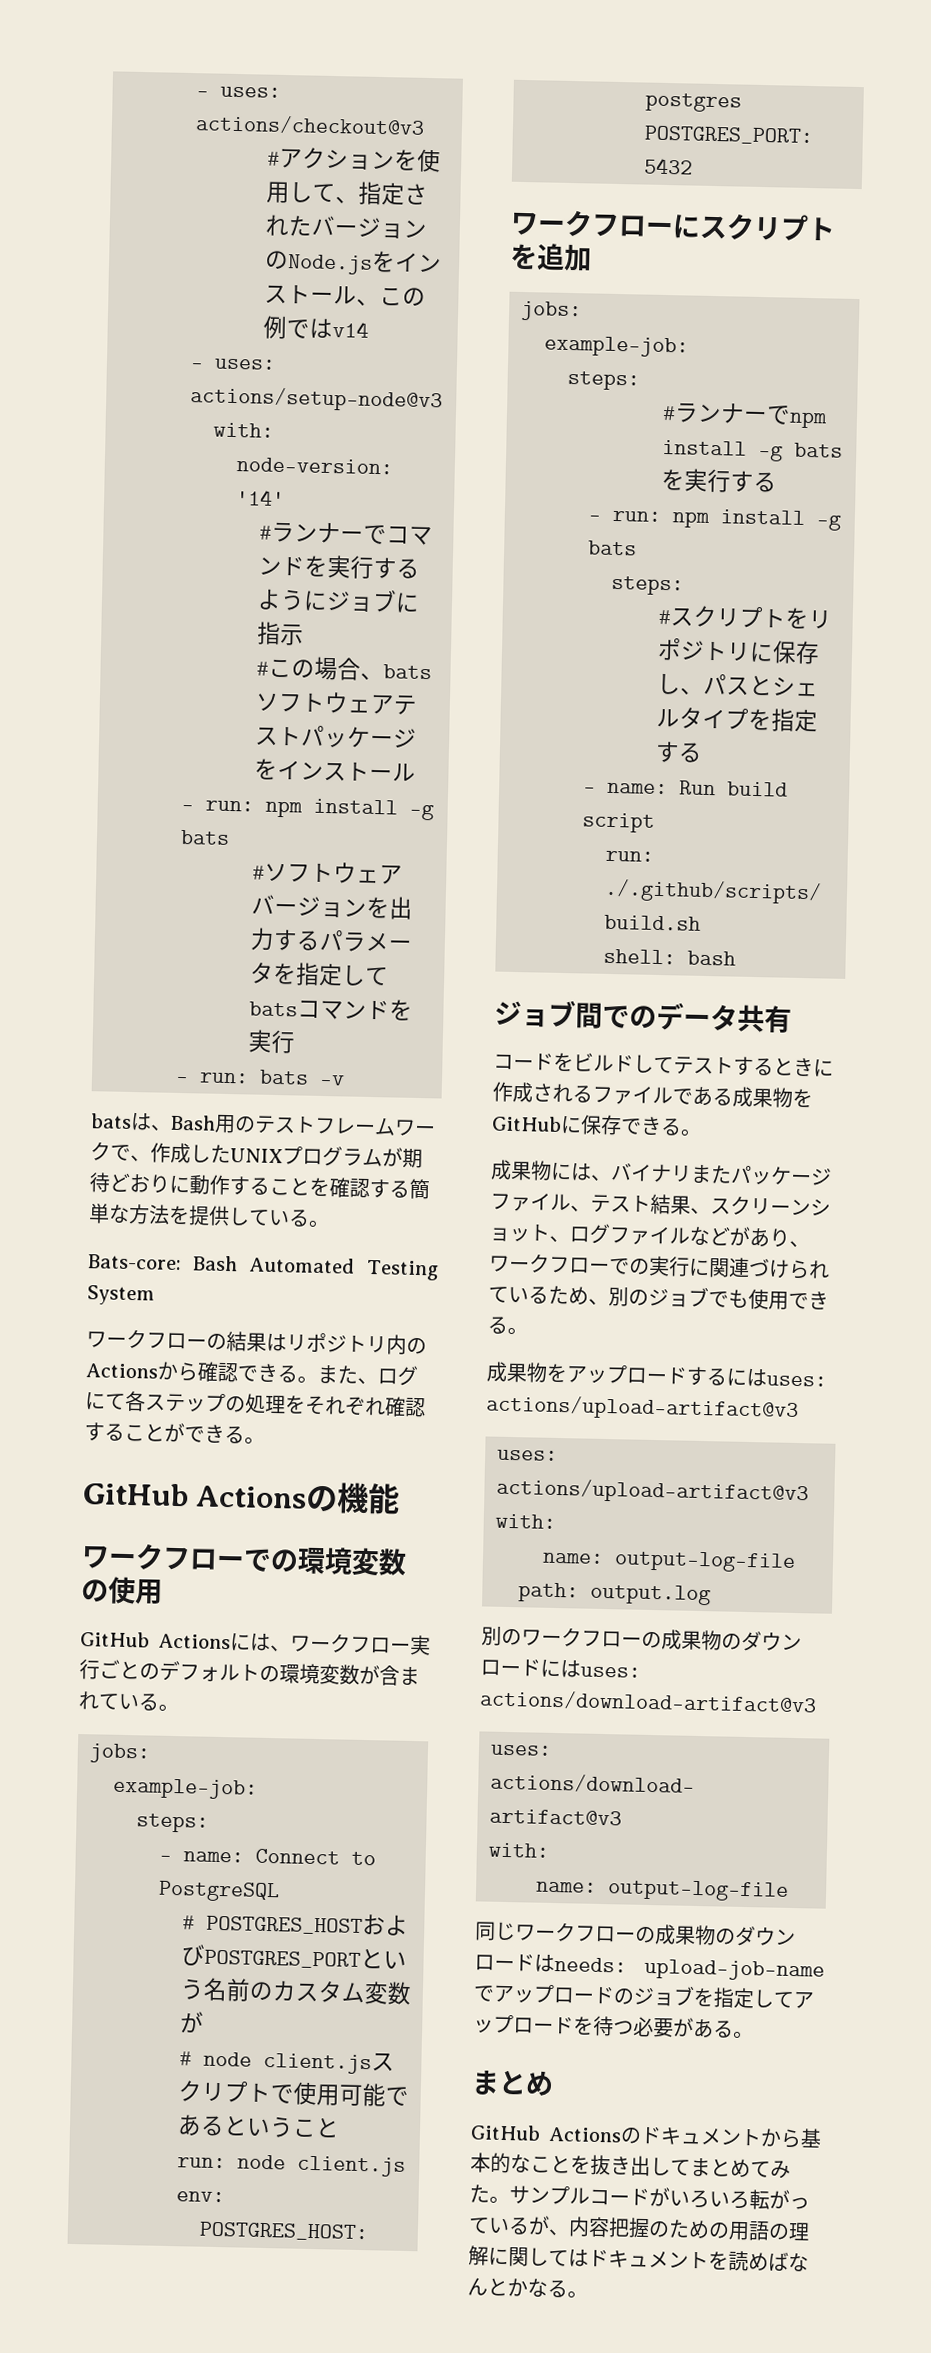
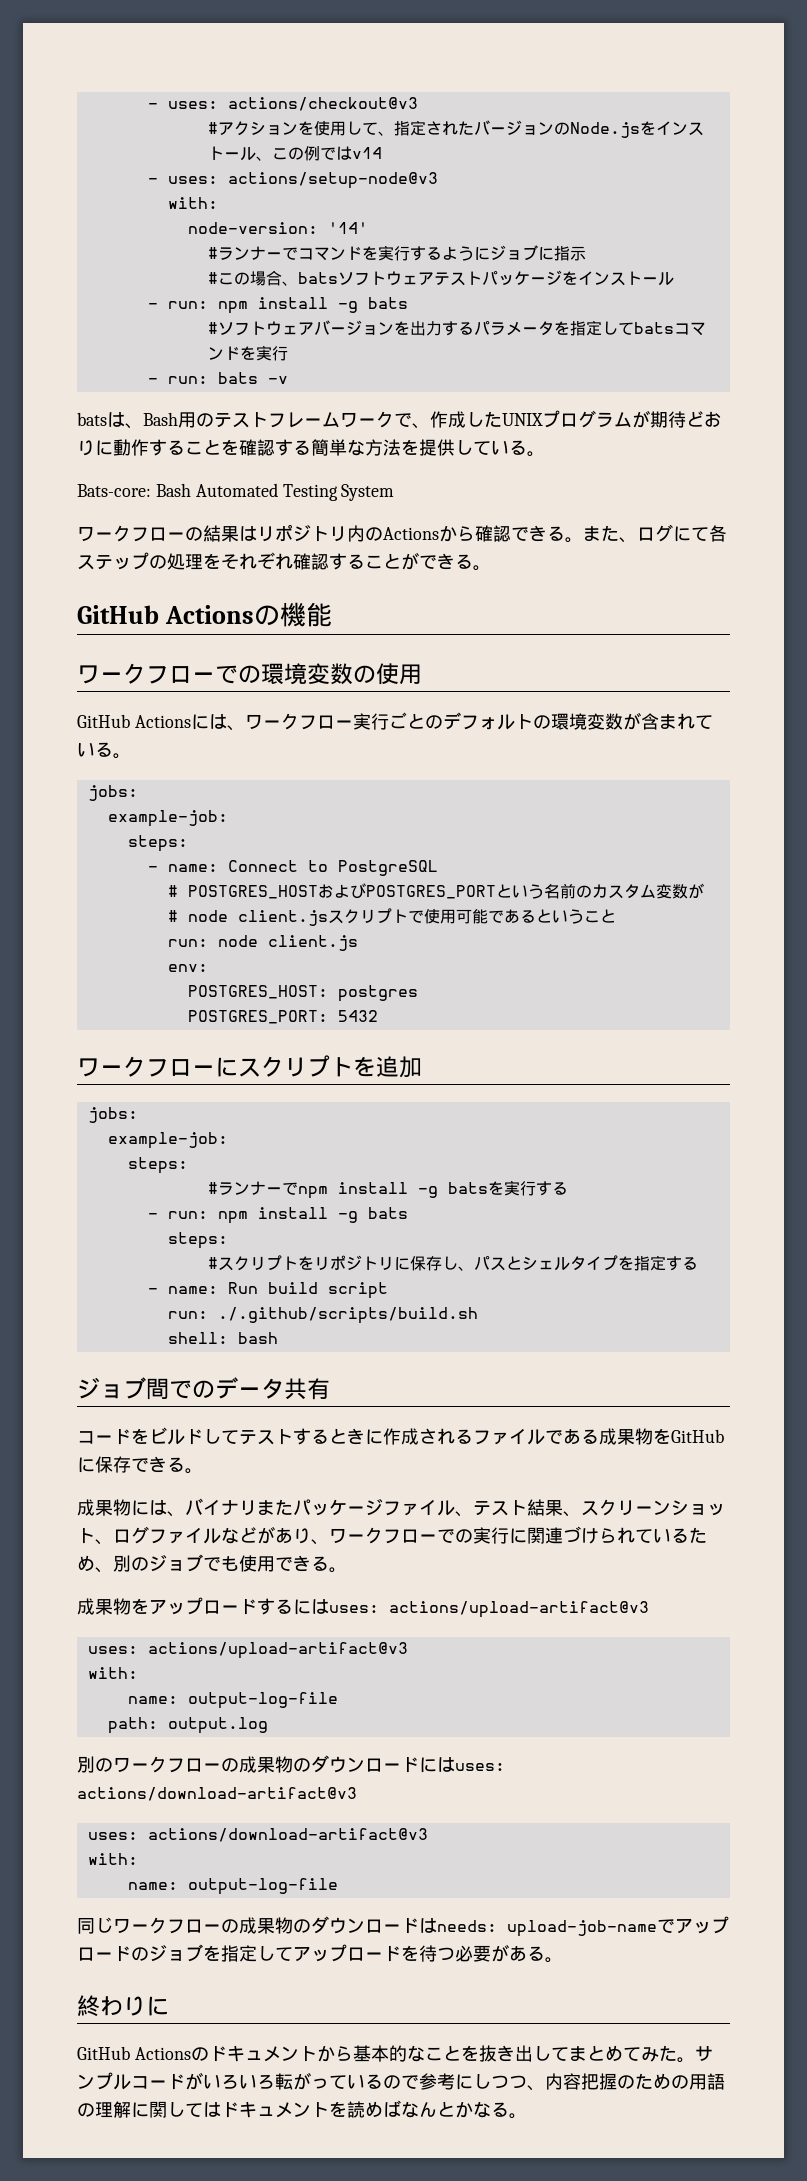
  同じワークフローの成果物のダウンロードはneeds: upload-job-nameでアップロードのジョブを指定してアップロードを待つ必要がある。
- まとめ
+ 終わりに
- サンプルコードがいろいろ転がっているが、内容把握のための用語の理解に関してはドキュメントを読めばなんとかなる。
+ サンプルコードがいろいろ転がっているので参考にしつつ、内容把握のための用語の理解に関してはドキュメントを読めばなんとかなる。

